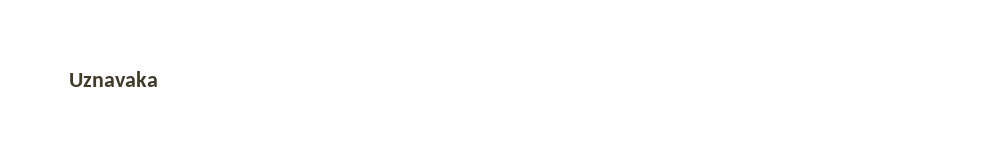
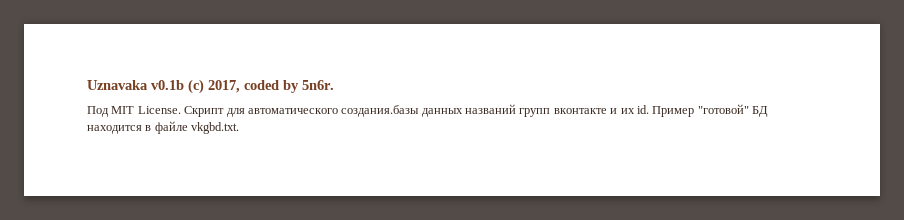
- Uznavaka
+ Uznavaka v0.1b (c) 2017, coded by 5n6r.
+ Под MIT License. Скрипт для автоматического создания.базы данных названий групп вконтакте и их id. Пример "готовой" БД находится в файле vkgbd.txt.

